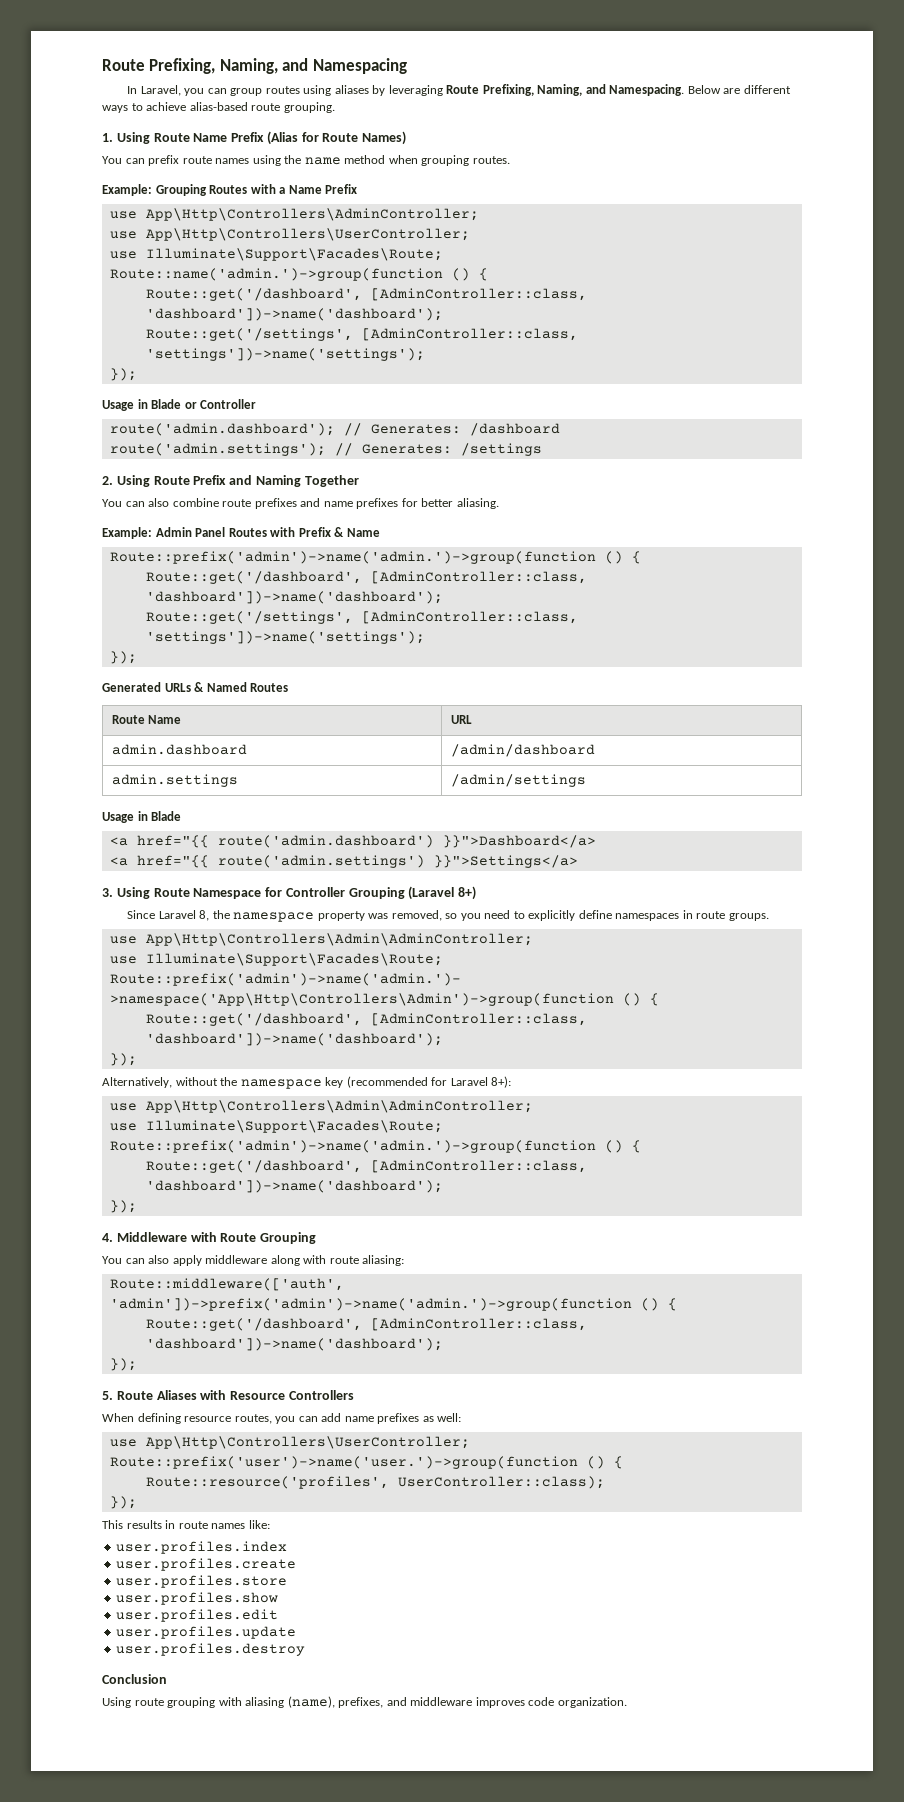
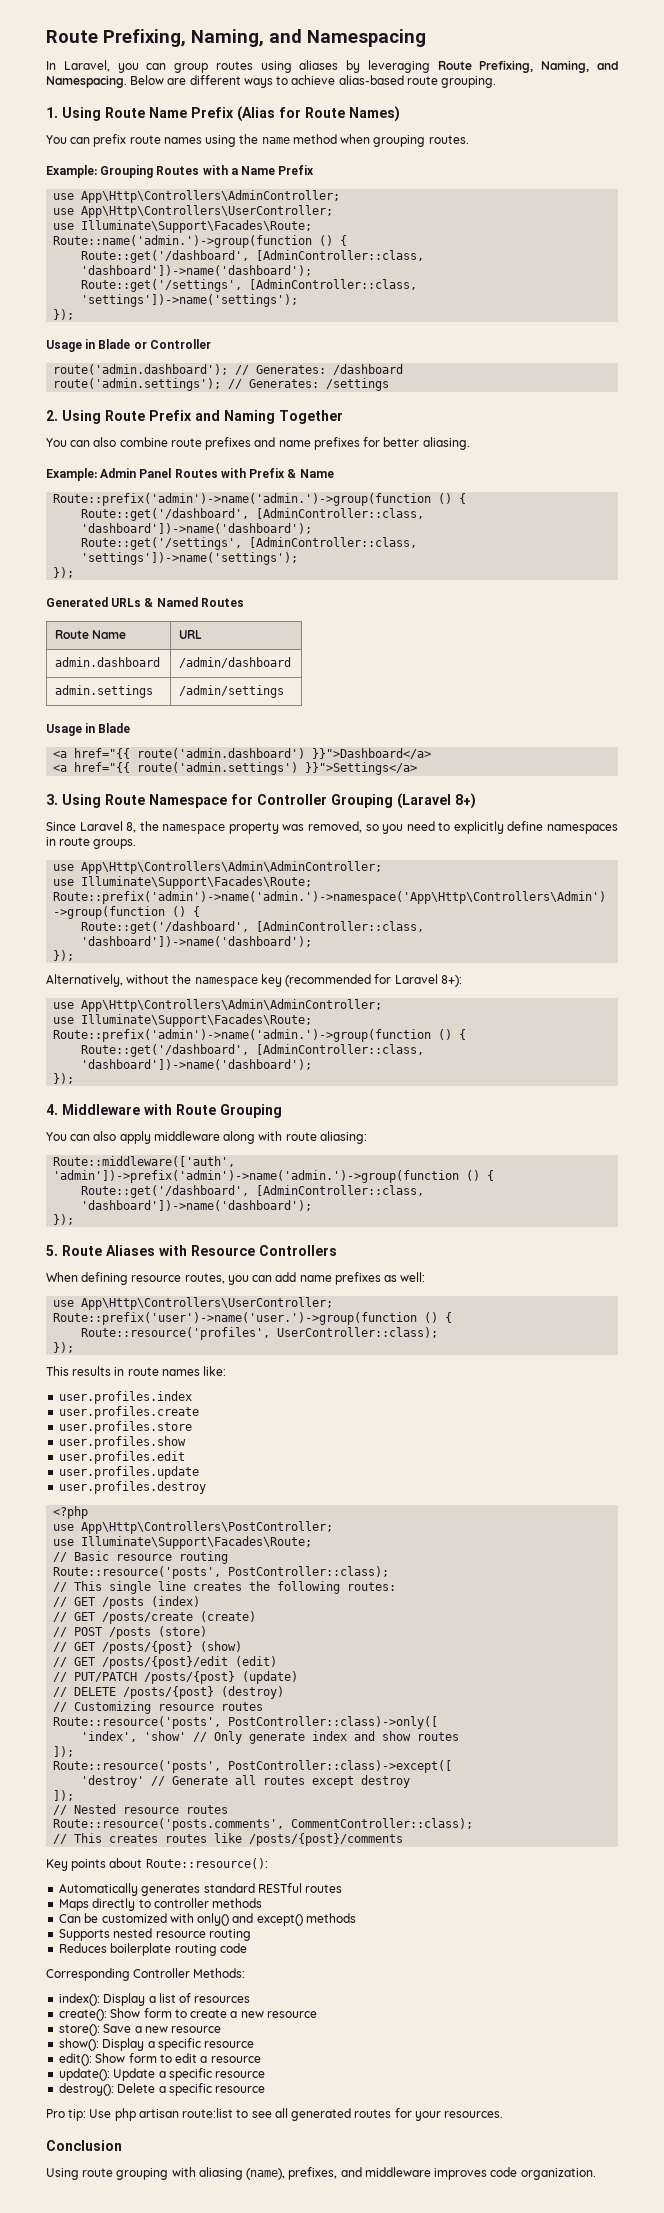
+ <?php
+ use App\Http\Controllers\PostController;
+ use Illuminate\Support\Facades\Route;
+ // Basic resource routing
+ Route::resource('posts', PostController::class);
+ // This single line creates the following routes:
+ // GET /posts (index)
+ // GET /posts/create (create)
+ // POST /posts (store)
+ // GET /posts/{post} (show)
+ // GET /posts/{post}/edit (edit)
+ // PUT/PATCH /posts/{post} (update)
+ // DELETE /posts/{post} (destroy)
+ // Customizing resource routes
+ Route::resource('posts', PostController::class)->only([
+ 'index', 'show' // Only generate index and show routes
+ ]);
+ Route::resource('posts', PostController::class)->except([
+ 'destroy' // Generate all routes except destroy
+ ]);
+ // Nested resource routes
+ Route::resource('posts.comments', CommentController::class);
+ // This creates routes like /posts/{post}/comments
+ Key points about Route::resource():
+ Automatically generates standard RESTful routes
+ Maps directly to controller methods
+ Can be customized with only() and except() methods
+ Supports nested resource routing
+ Reduces boilerplate routing code
+ Corresponding Controller Methods:
+ index(): Display a list of resources
+ create(): Show form to create a new resource
+ store(): Save a new resource
+ show(): Display a specific resource
+ edit(): Show form to edit a resource
+ update(): Update a specific resource
+ destroy(): Delete a specific resource
+ Pro tip: Use php artisan route:list to see all generated routes for your resources.

